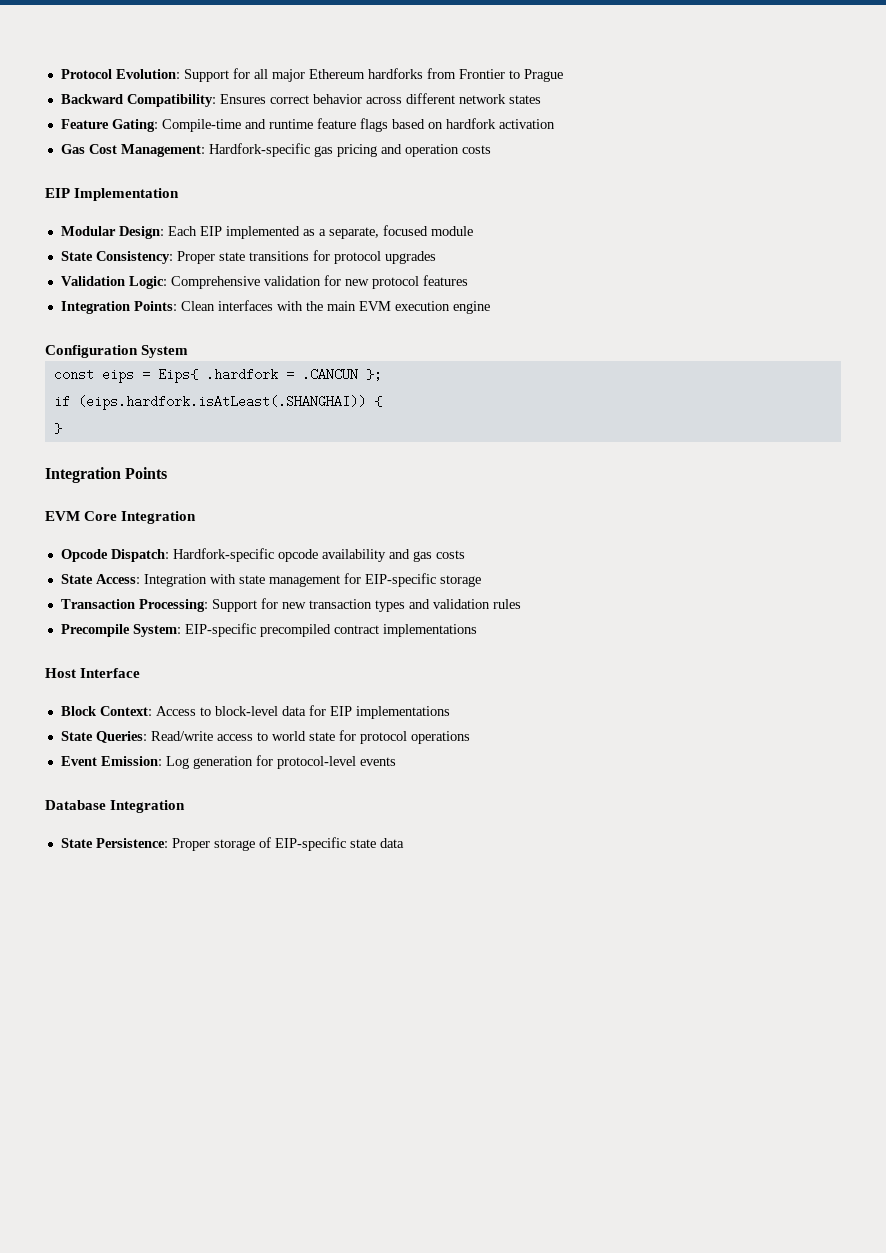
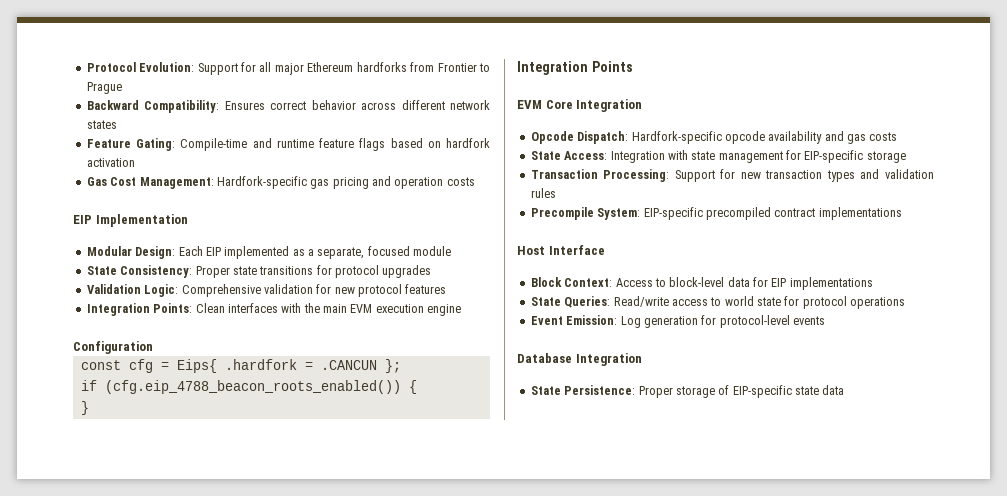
- Configuration System
+ Configuration
- const eips = Eips{ .hardfork = .CANCUN };
+ const cfg = Eips{ .hardfork = .CANCUN };
- if (eips.hardfork.isAtLeast(.SHANGHAI)) {
+ if (cfg.eip_4788_beacon_roots_enabled()) {

